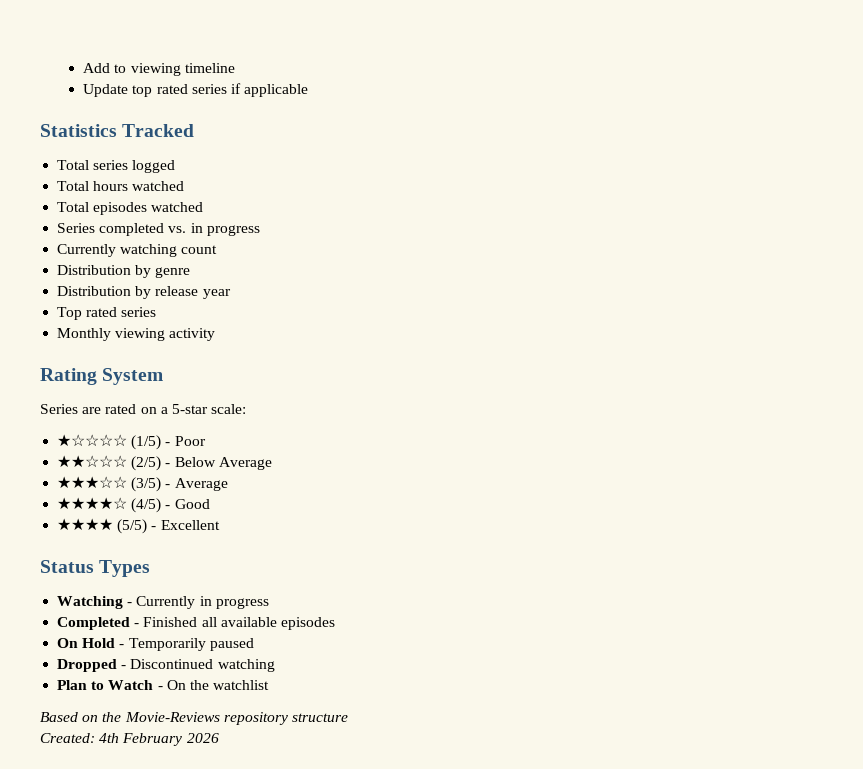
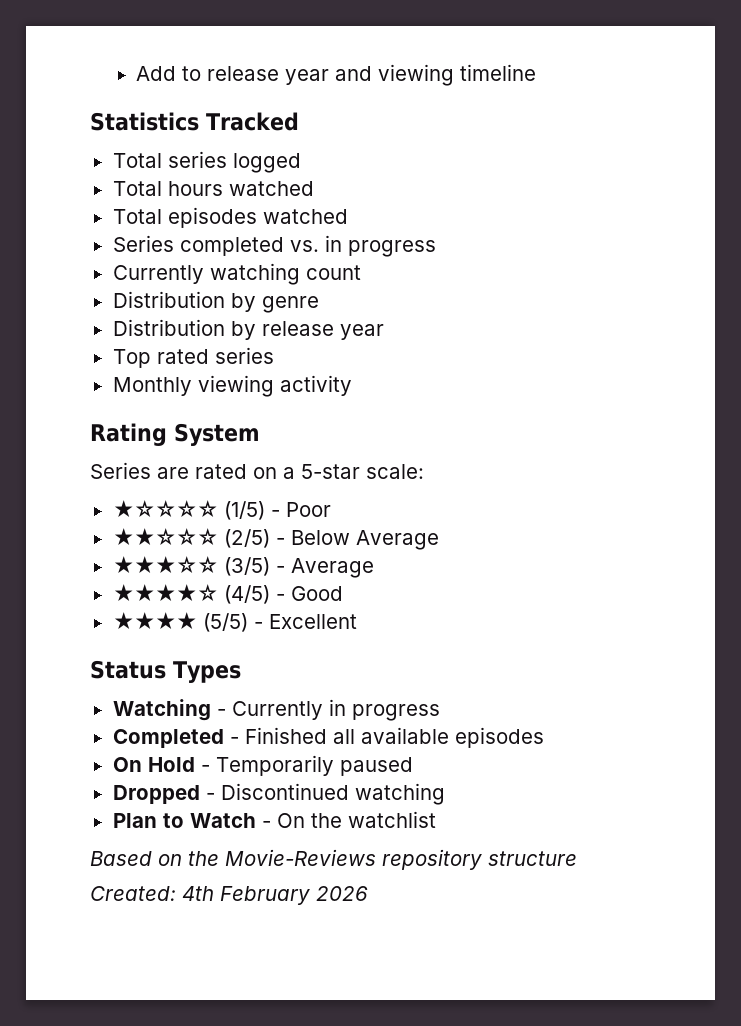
- Add to viewing timeline
+ Add to release year and viewing timeline
- Update top rated series if applicable

